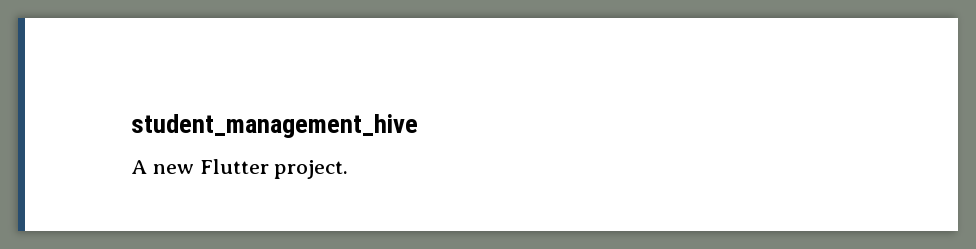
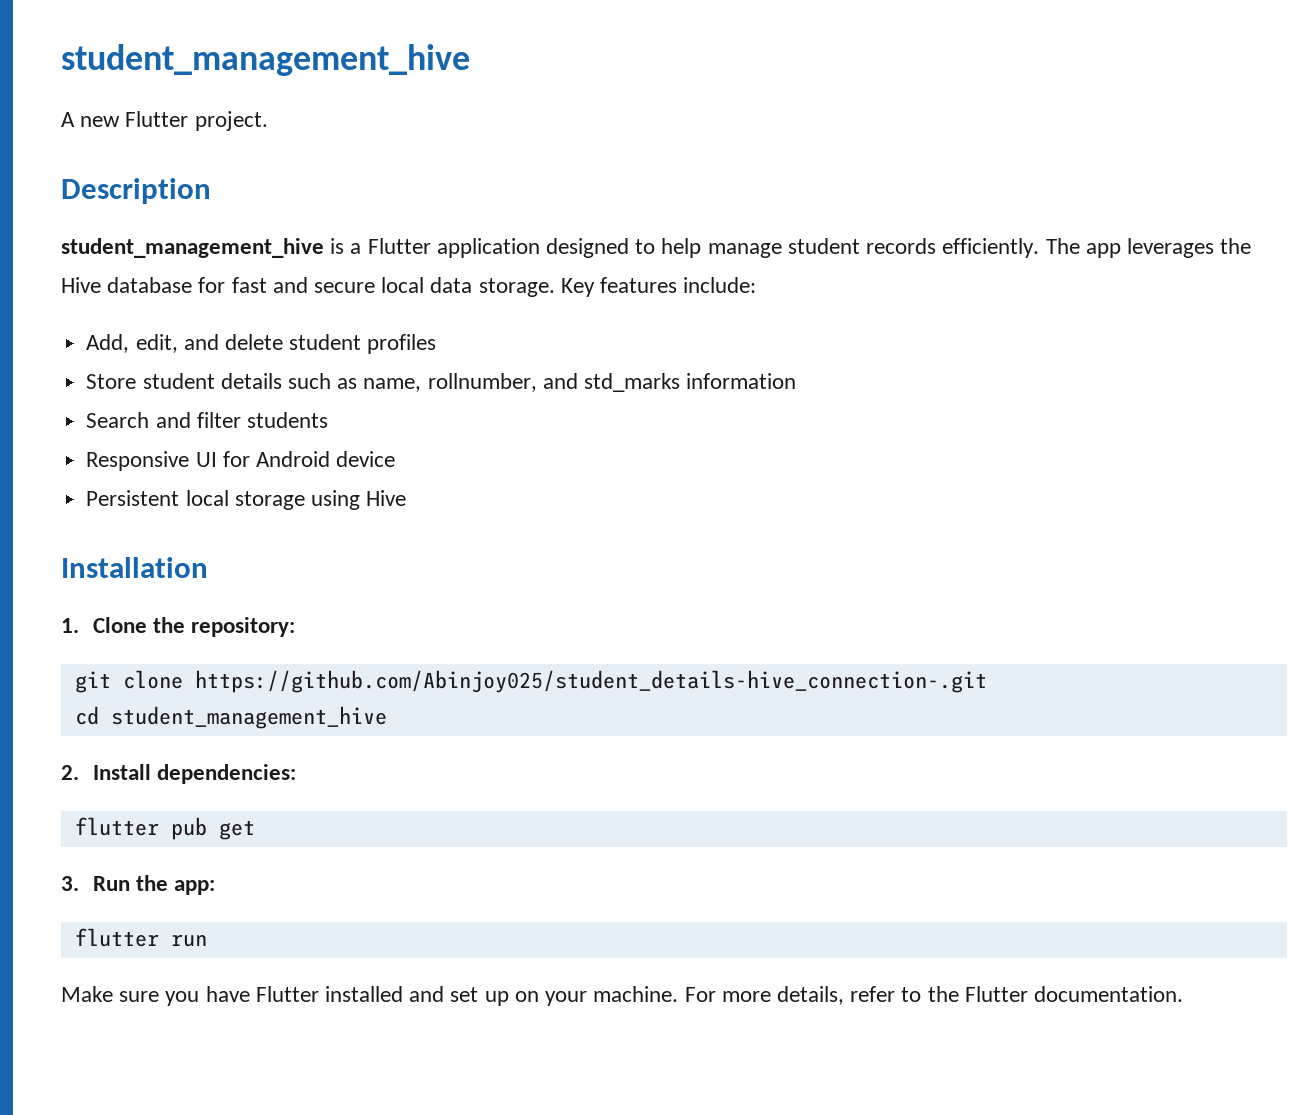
+ Description
+ student_management_hive is a Flutter application designed to help manage student records efficiently. The app leverages the Hive database for fast and secure local data storage. Key features include:
+ Add, edit, and delete student profiles
+ Store student details such as name, rollnumber, and std_marks information
+ Search and filter students
+ Responsive UI for Android device
+ Persistent local storage using Hive
+ Installation
+ 1. Clone the repository:
+ git clone https://github.com/Abinjoy025/student_details-hive_connection-.git
+ cd student_management_hive
+ 2. Install dependencies:
+ flutter pub get
+ 3. Run the app:
+ flutter run
+ Make sure you have Flutter installed and set up on your machine. For more details, refer to the Flutter documentation.

